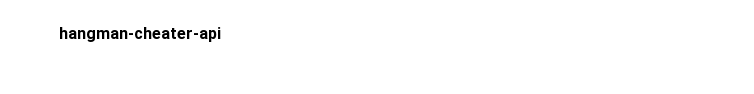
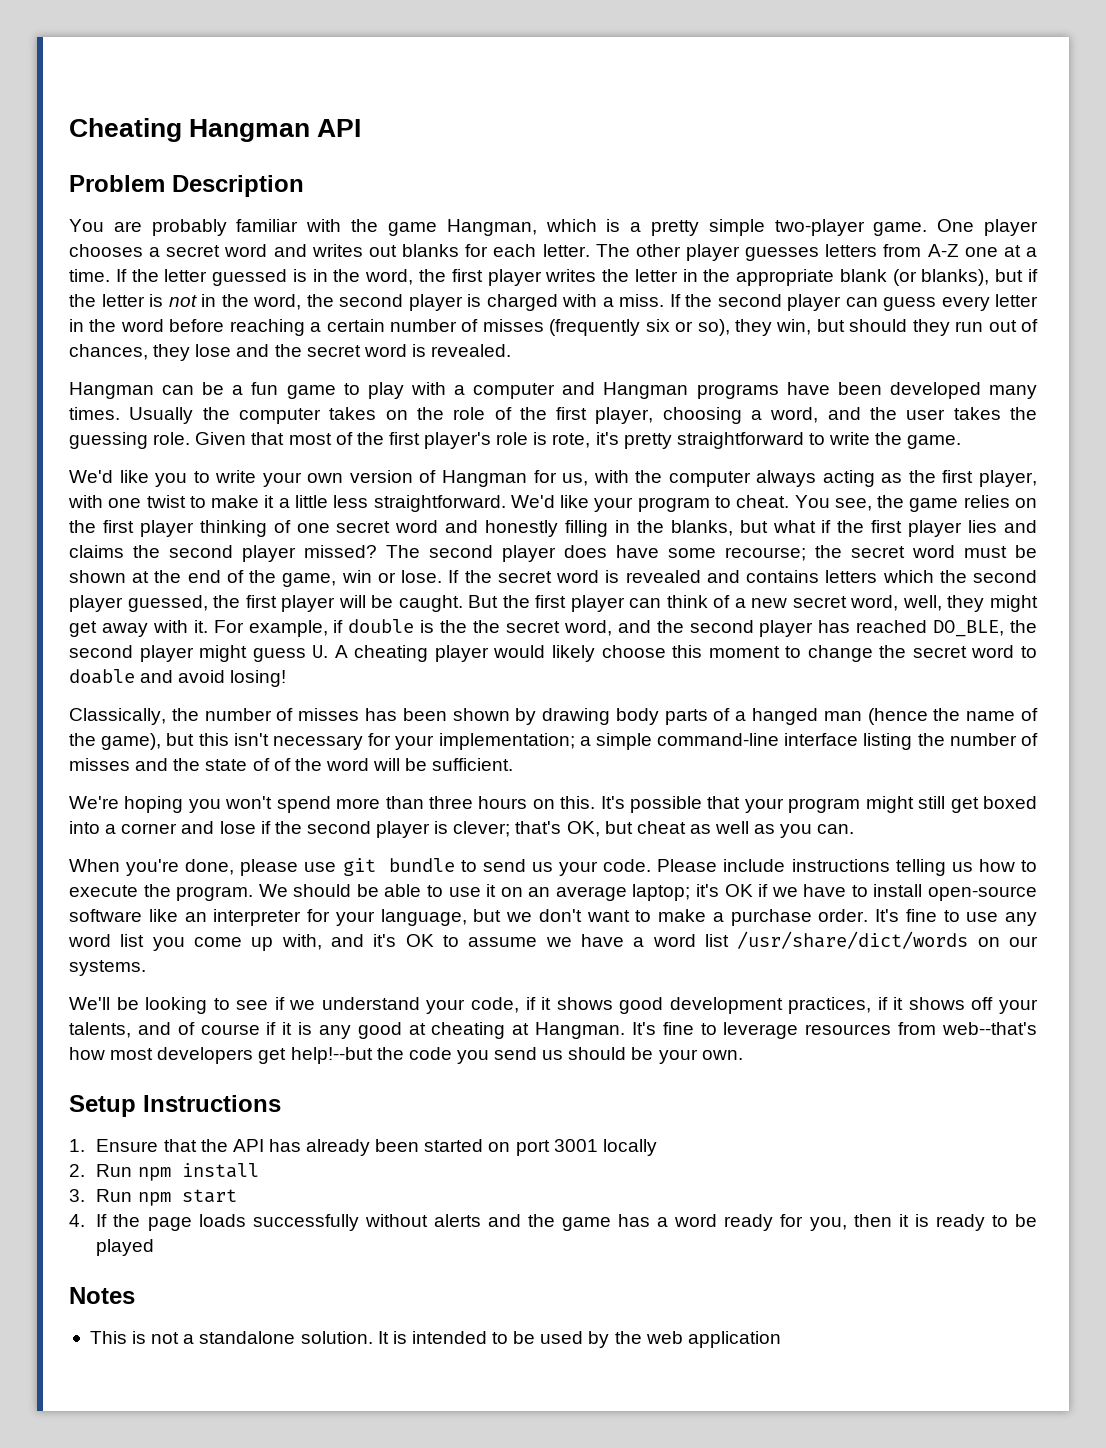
- hangman-cheater-api
+ Cheating Hangman API
+ Problem Description
+ You are probably familiar with the game Hangman, which is a pretty simple two-player game. One player chooses a secret word and writes out blanks for each letter. The other player guesses letters from A-Z one at a time. If the letter guessed is in the word, the first player writes the letter in the appropriate blank (or blanks), but if the letter is not in the word, the second player is charged with a miss. If the second player can guess every letter in the word before reaching a certain number of misses (frequently six or so), they win, but should they run out of chances, they lose and the secret word is revealed.
+ Hangman can be a fun game to play with a computer and Hangman programs have been developed many times. Usually the computer takes on the role of the first player, choosing a word, and the user takes the guessing role. Given that most of the first player's role is rote, it's pretty straightforward to write the game.
+ We'd like you to write your own version of Hangman for us, with the computer always acting as the first player, with one twist to make it a little less straightforward. We'd like your program to cheat. You see, the game relies on the first player thinking of one secret word and honestly filling in the blanks, but what if the first player lies and claims the second player missed? The second player does have some recourse; the secret word must be shown at the end of the game, win or lose. If the secret word is revealed and contains letters which the second player guessed, the first player will be caught. But the first player can think of a new secret word, well, they might get away with it. For example, if double is the the secret word, and the second player has reached DO_BLE, the second player might guess U. A cheating player would likely choose this moment to change the secret word to doable and avoid losing!
+ Classically, the number of misses has been shown by drawing body parts of a hanged man (hence the name of the game), but this isn't necessary for your implementation; a simple command-line interface listing the number of misses and the state of of the word will be sufficient.
+ We're hoping you won't spend more than three hours on this. It's possible that your program might still get boxed into a corner and lose if the second player is clever; that's OK, but cheat as well as you can.
+ When you're done, please use git bundle to send us your code. Please include instructions telling us how to execute the program. We should be able to use it on an average laptop; it's OK if we have to install open-source software like an interpreter for your language, but we don't want to make a purchase order. It's fine to use any word list you come up with, and it's OK to assume we have a word list /usr/share/dict/words on our systems.
+ We'll be looking to see if we understand your code, if it shows good development practices, if it shows off your talents, and of course if it is any good at cheating at Hangman. It's fine to leverage resources from web--that's how most developers get help!--but the code you send us should be your own.
+ Setup Instructions
+ 1. Ensure that the API has already been started on port 3001 locally
+ 2. Run npm install
+ 3. Run npm start
+ 4. If the page loads successfully without alerts and the game has a word ready for you, then it is ready to be played
+ Notes
+ This is not a standalone solution. It is intended to be used by the web application

